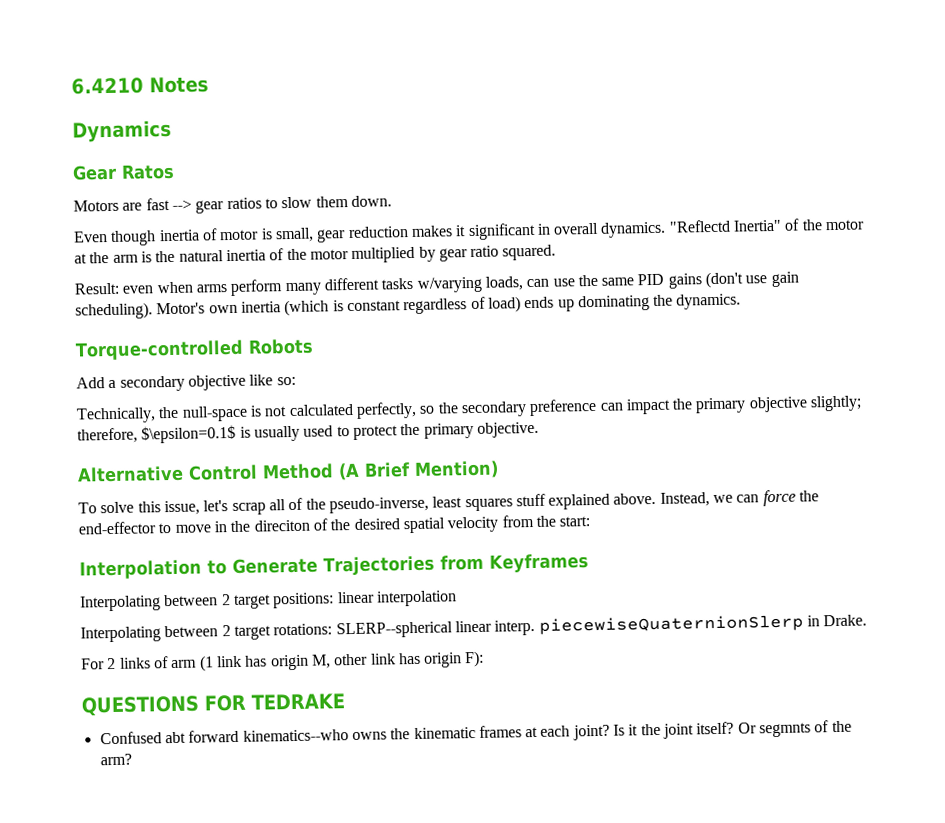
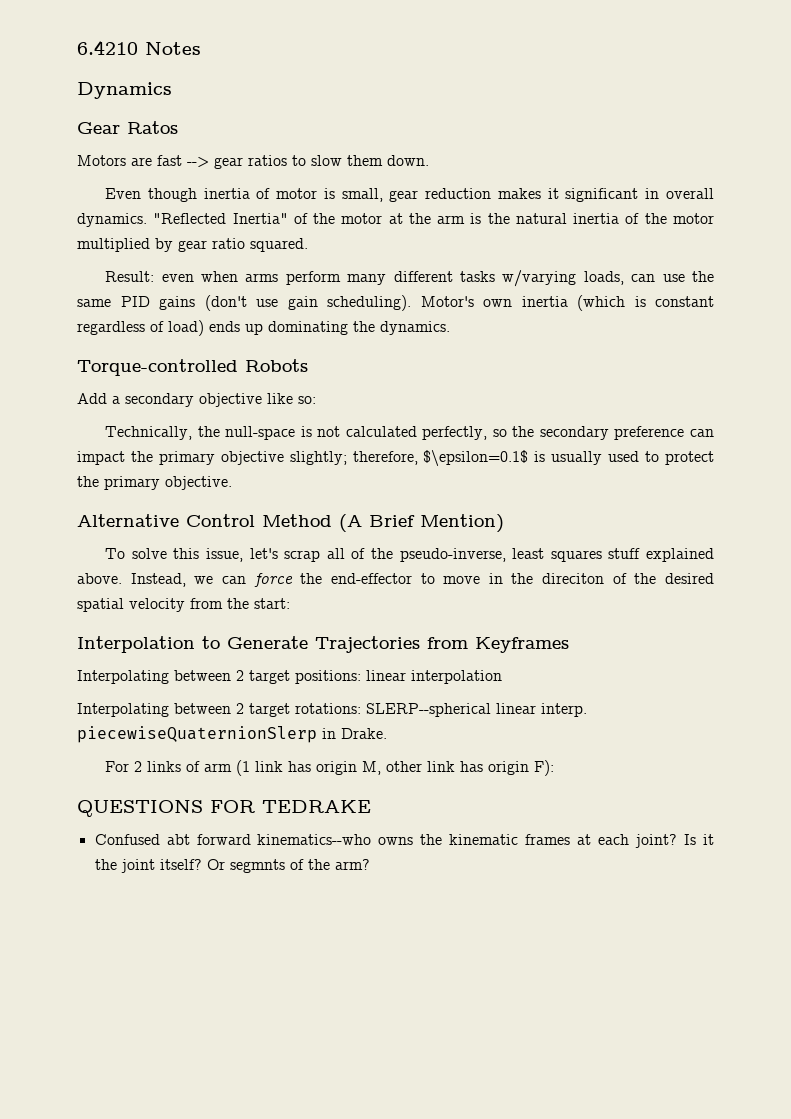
- "Reflectd Inertia" of the motor at the arm is the natural inertia of the motor multiplied by gear ratio squared.
+ "Reflected Inertia" of the motor at the arm is the natural inertia of the motor multiplied by gear ratio squared.

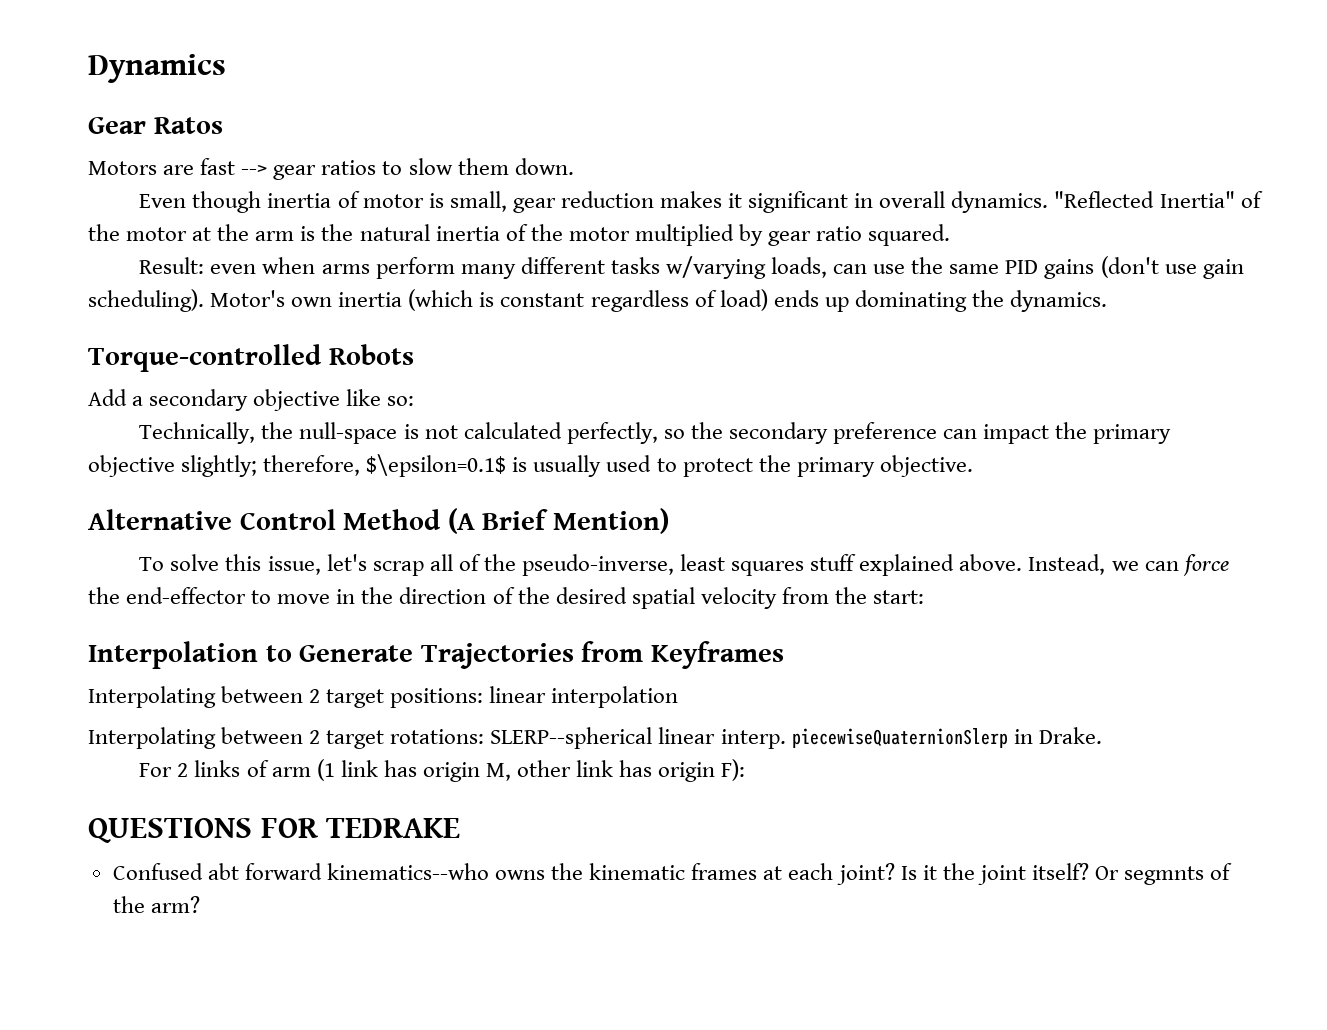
- 6.4210 Notes
- Instead, we can force the end-effector to move in the direciton of the desired spatial velocity from the start:
+ Instead, we can force the end-effector to move in the direction of the desired spatial velocity from the start:

